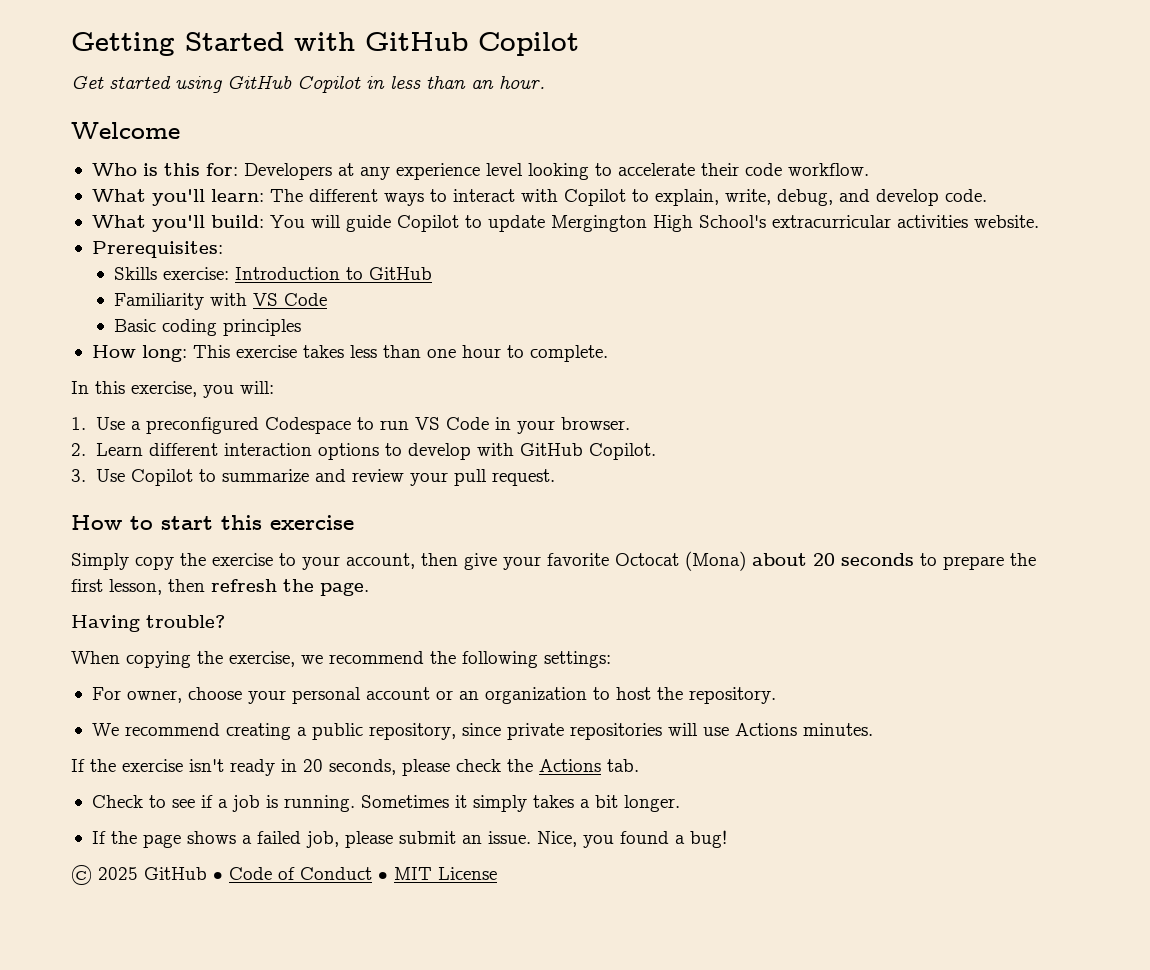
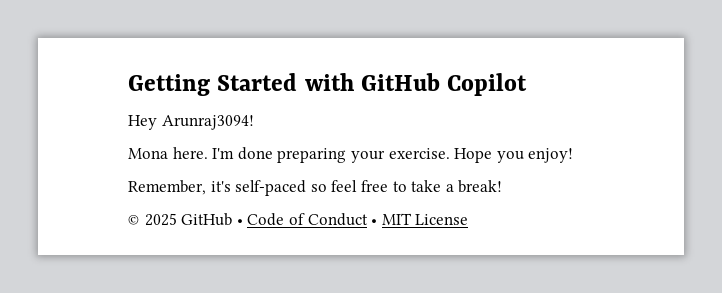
- Get started using GitHub Copilot in less than an hour.
- Welcome
- Who is this for: Developers at any experience level looking to accelerate their code workflow.
- What you'll learn: The different ways to interact with Copilot to explain, write, debug, and develop code.
- What you'll build: You will guide Copilot to update Mergington High School's extracurricular activities website.
- Prerequisites:
- Skills exercise: Introduction to GitHub
- Familiarity with VS Code
- Basic coding principles
- How long: This exercise takes less than one hour to complete.
- In this exercise, you will:
- 1. Use a preconfigured Codespace to run VS Code in your browser.
- 2. Learn different interaction options to develop with GitHub Copilot.
- 3. Use Copilot to summarize and review your pull request.
- How to start this exercise
- Simply copy the exercise to your account, then give your favorite Octocat (Mona) about 20 seconds to prepare the first lesson, then refresh the page.
- Having trouble?
- When copying the exercise, we recommend the following settings:
- For owner, choose your personal account or an organization to host the repository.
- We recommend creating a public repository, since private repositories will use Actions minutes.
- If the exercise isn't ready in 20 seconds, please check the Actions tab.
- Check to see if a job is running. Sometimes it simply takes a bit longer.
- If the page shows a failed job, please submit an issue. Nice, you found a bug!
+ Hey Arunraj3094!
+ Mona here. I'm done preparing your exercise. Hope you enjoy!
+ Remember, it's self-paced so feel free to take a break!

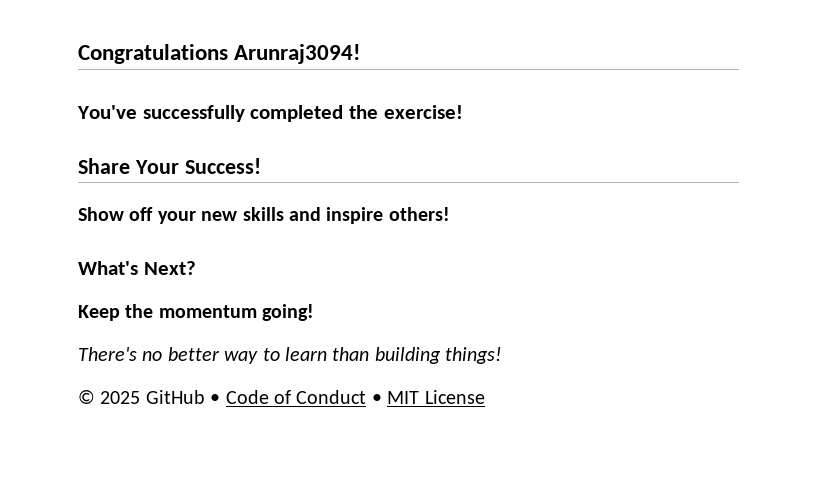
- Getting Started with GitHub Copilot
- Hey Arunraj3094!
- Mona here. I'm done preparing your exercise. Hope you enjoy!
- Remember, it's self-paced so feel free to take a break!
+ Congratulations Arunraj3094!
+ You've successfully completed the exercise!
+ Share Your Success!
+ Show off your new skills and inspire others!
+ What's Next?
+ Keep the momentum going!
+ There's no better way to learn than building things!

